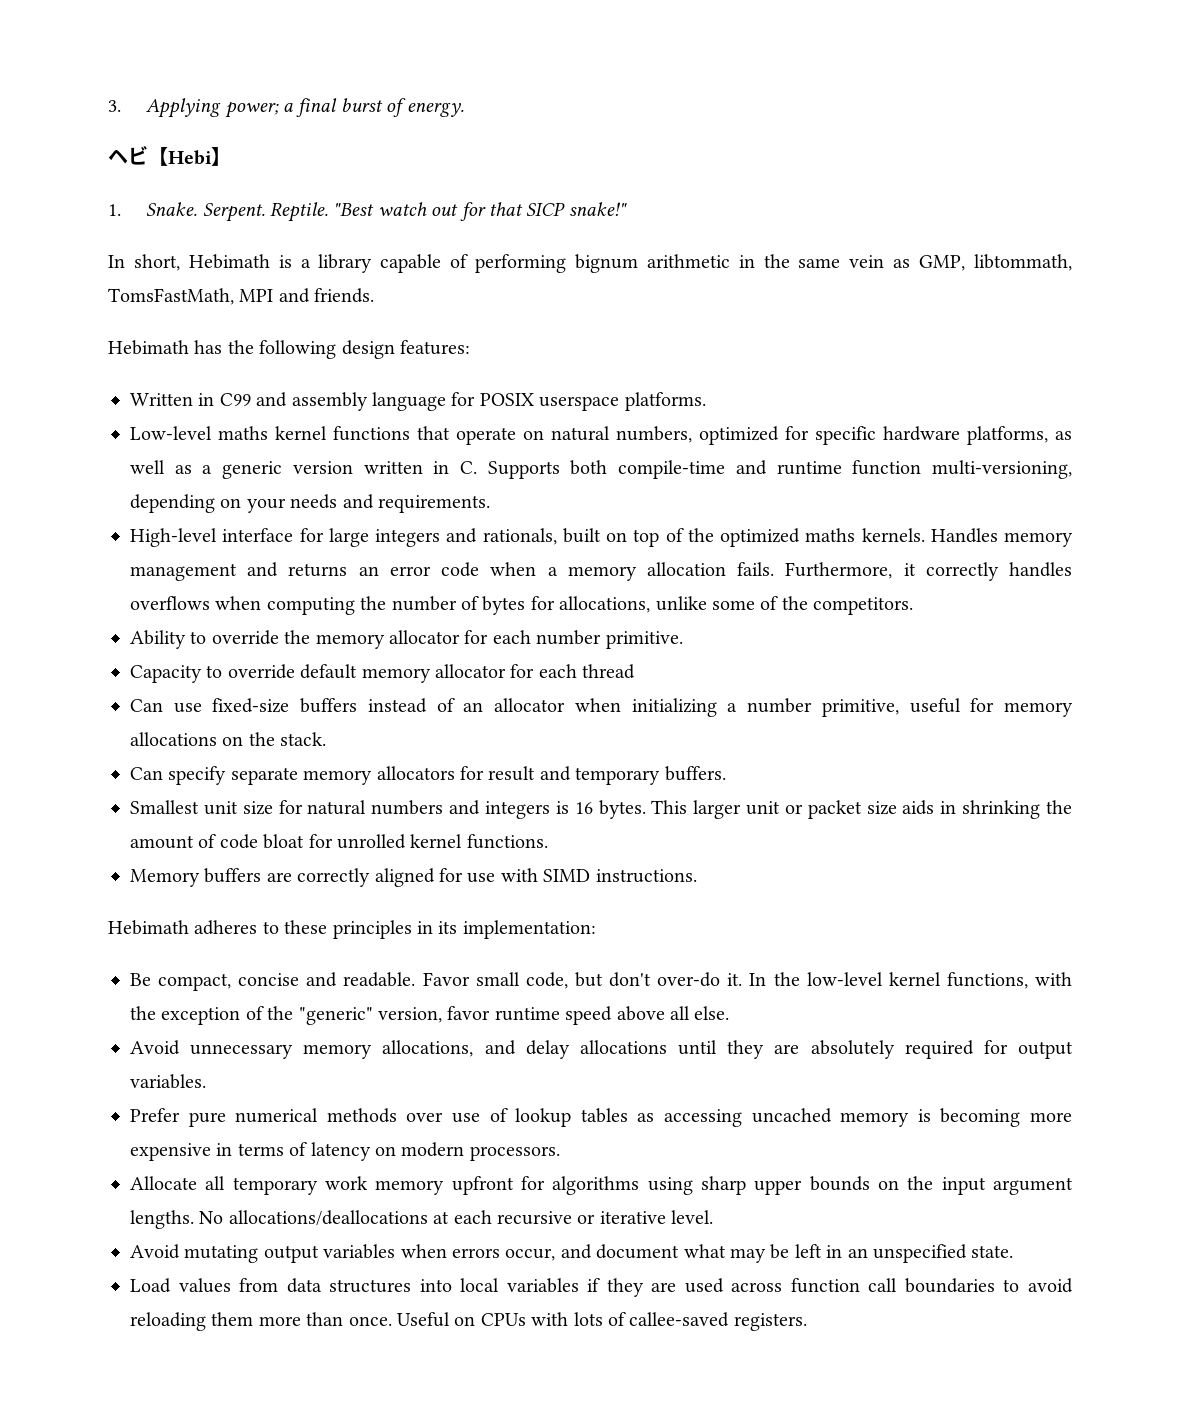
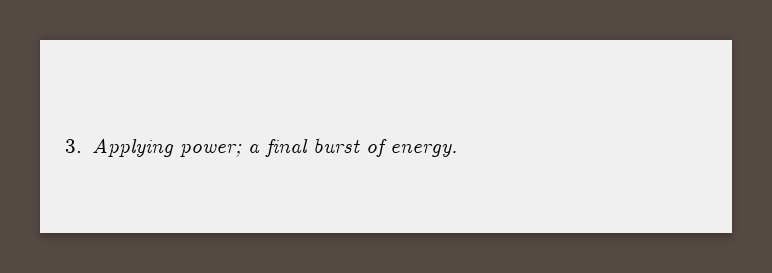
- ヘビ【Hebi】
- 1. Snake. Serpent. Reptile. "Best watch out for that SICP snake!"
- In short, Hebimath is a library capable of performing bignum arithmetic in the same vein as GMP, libtommath, TomsFastMath, MPI and friends.
- Hebimath has the following design features:
- Written in C99 and assembly language for POSIX userspace platforms.
- Low-level maths kernel functions that operate on natural numbers, optimized for specific hardware platforms, as well as a generic version written in C. Supports both compile-time and runtime function multi-versioning, depending on your needs and requirements.
- High-level interface for large integers and rationals, built on top of the optimized maths kernels. Handles memory management and returns an error code when a memory allocation fails. Furthermore, it correctly handles overflows when computing the number of bytes for allocations, unlike some of the competitors.
- Ability to override the memory allocator for each number primitive.
- Capacity to override default memory allocator for each thread
- Can use fixed-size buffers instead of an allocator when initializing a number primitive, useful for memory allocations on the stack.
- Can specify separate memory allocators for result and temporary buffers.
- Smallest unit size for natural numbers and integers is 16 bytes. This larger unit or packet size aids in shrinking the amount of code bloat for unrolled kernel functions.
- Memory buffers are correctly aligned for use with SIMD instructions.
- Hebimath adheres to these principles in its implementation:
- Be compact, concise and readable. Favor small code, but don't over-do it. In the low-level kernel functions, with the exception of the "generic" version, favor runtime speed above all else.
- Avoid unnecessary memory allocations, and delay allocations until they are absolutely required for output variables.
- Prefer pure numerical methods over use of lookup tables as accessing uncached memory is becoming more expensive in terms of latency on modern processors.
- Allocate all temporary work memory upfront for algorithms using sharp upper bounds on the input argument lengths. No allocations/deallocations at each recursive or iterative level.
- Avoid mutating output variables when errors occur, and document what may be left in an unspecified state.
- Load values from data structures into local variables if they are used across function call boundaries to avoid reloading them more than once. Useful on CPUs with lots of callee-saved registers.

